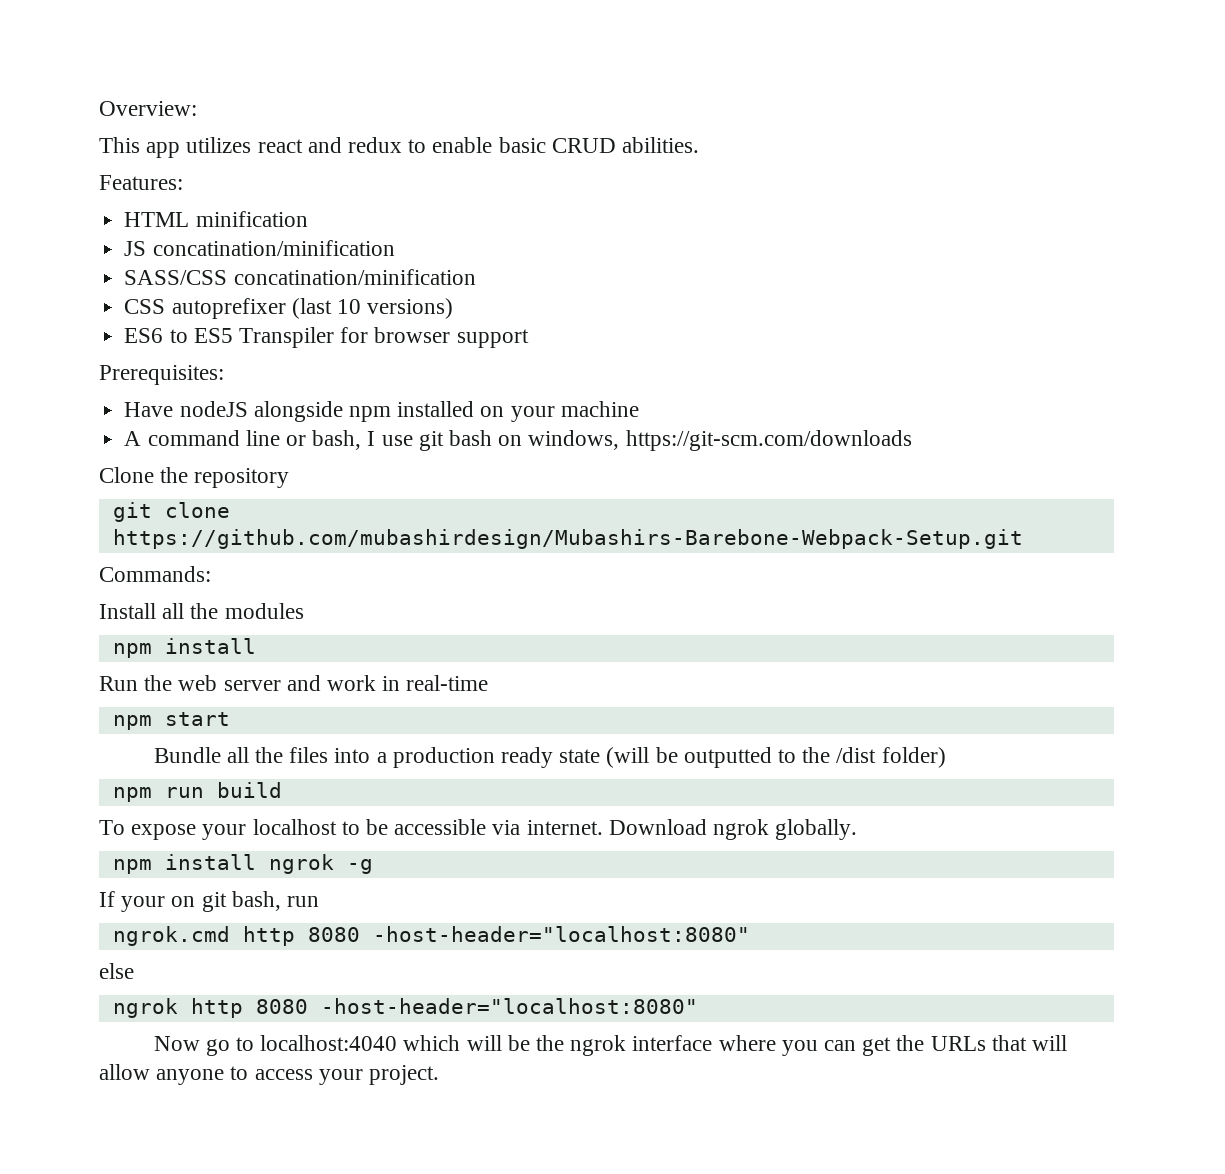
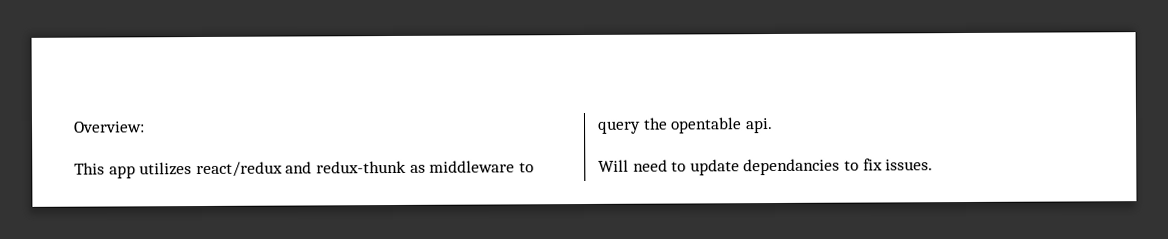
- This app utilizes react and redux to enable basic CRUD abilities.
- Features:
- HTML minification
- JS concatination/minification
- SASS/CSS concatination/minification
- CSS autoprefixer (last 10 versions)
- ES6 to ES5 Transpiler for browser support
- Prerequisites:
- Have nodeJS alongside npm installed on your machine
- A command line or bash, I use git bash on windows, https://git-scm.com/downloads
- Clone the repository
- git clone https://github.com/mubashirdesign/Mubashirs-Barebone-Webpack-Setup.git
- Commands:
- Install all the modules
- npm install
- Run the web server and work in real-time
- npm start
- Bundle all the files into a production ready state (will be outputted to the /dist folder)
- npm run build
- To expose your localhost to be accessible via internet. Download ngrok globally.
- npm install ngrok -g
- If your on git bash, run
- ngrok.cmd http 8080 -host-header="localhost:8080"
- else
- ngrok http 8080 -host-header="localhost:8080"
- Now go to localhost:4040 which will be the ngrok interface where you can get the URLs that will allow anyone to access your project.
+ This app utilizes react/redux and redux-thunk as middleware to query the opentable api.
+ Will need to update dependancies to fix issues.

